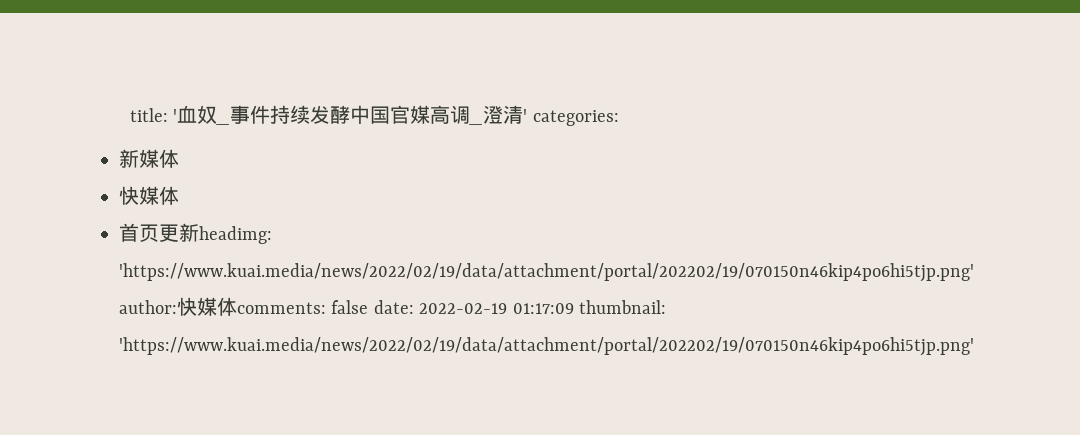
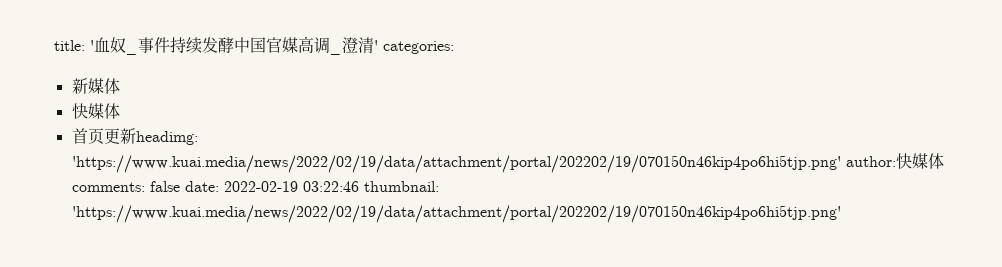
- 首页更新headimg: 'https://www.kuai.media/news/2022/02/19/data/attachment/portal/202202/19/070150n46kip4po6hi5tjp.png' author:快媒体comments: false date: 2022-02-19 01:17:09 thumbnail: 'https://www.kuai.media/news/2022/02/19/data/attachment/portal/202202/19/070150n46kip4po6hi5tjp.png'
+ 首页更新headimg: 'https://www.kuai.media/news/2022/02/19/data/attachment/portal/202202/19/070150n46kip4po6hi5tjp.png' author:快媒体comments: false date: 2022-02-19 03:22:46 thumbnail: 'https://www.kuai.media/news/2022/02/19/data/attachment/portal/202202/19/070150n46kip4po6hi5tjp.png'

